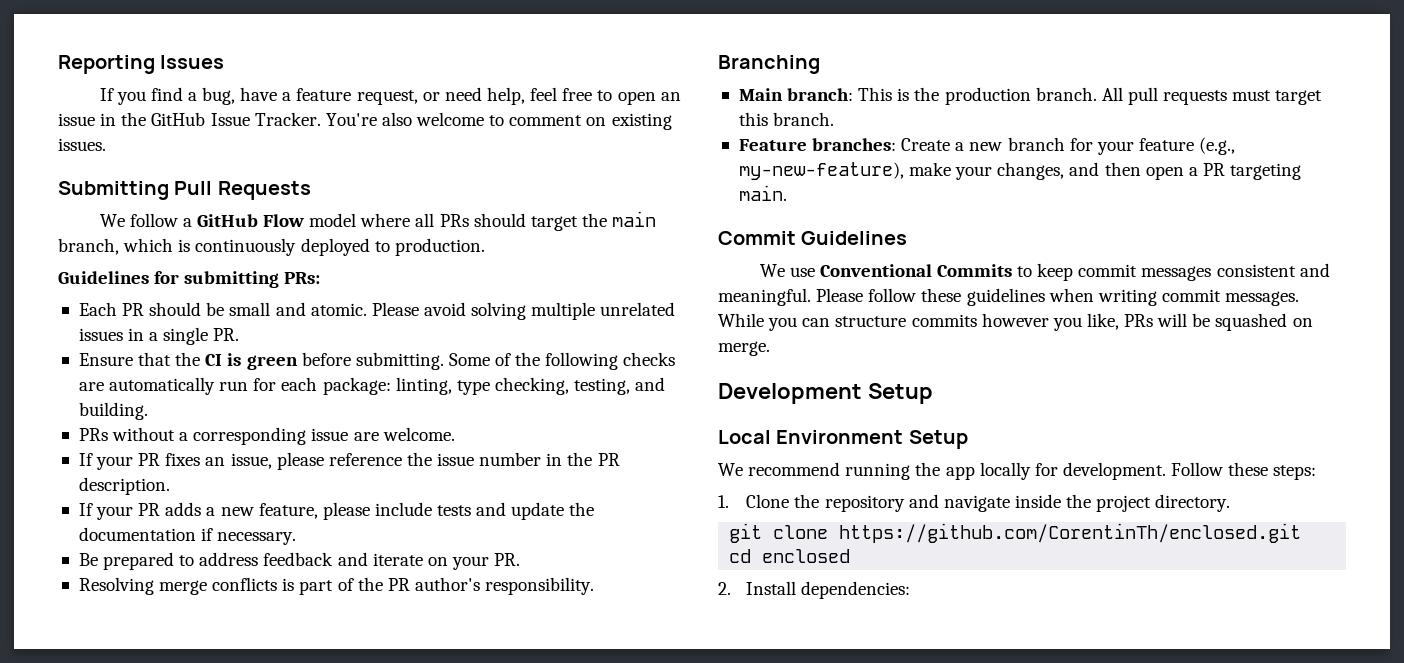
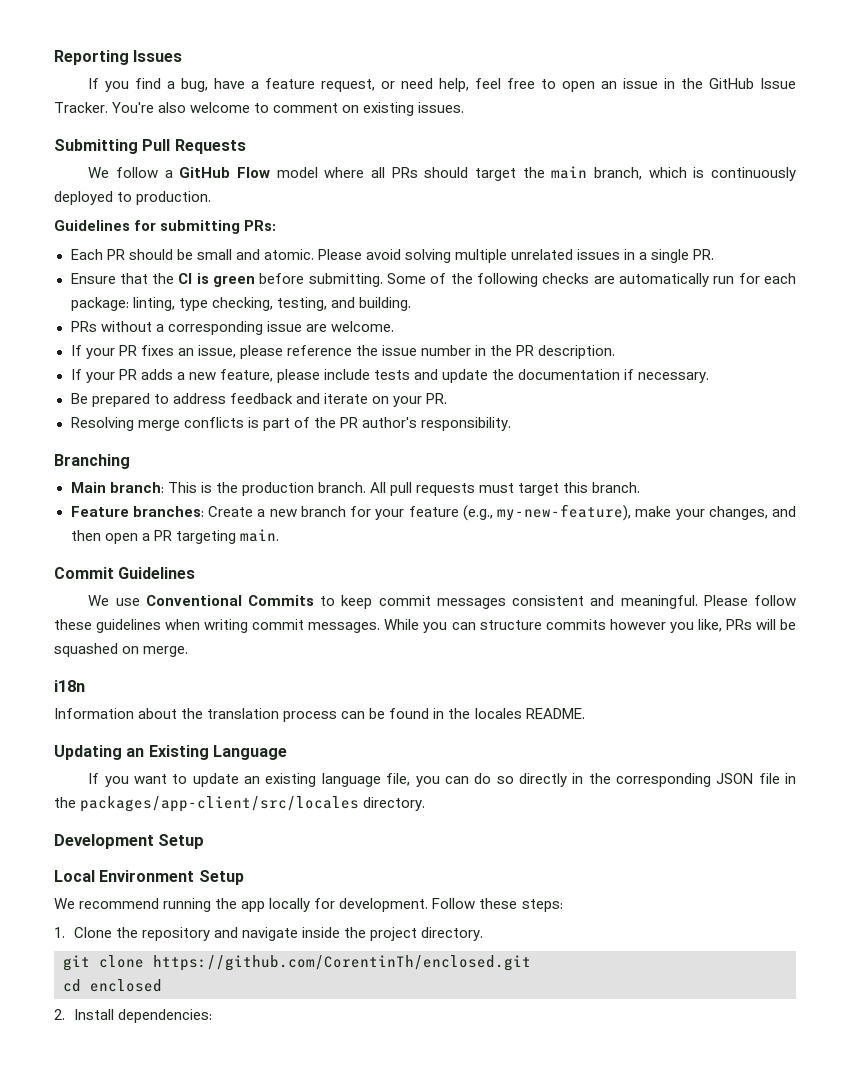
+ i18n
+ Information about the translation process can be found in the locales README.
+ Updating an Existing Language
+ If you want to update an existing language file, you can do so directly in the corresponding JSON file in the packages/app-client/src/locales directory.

